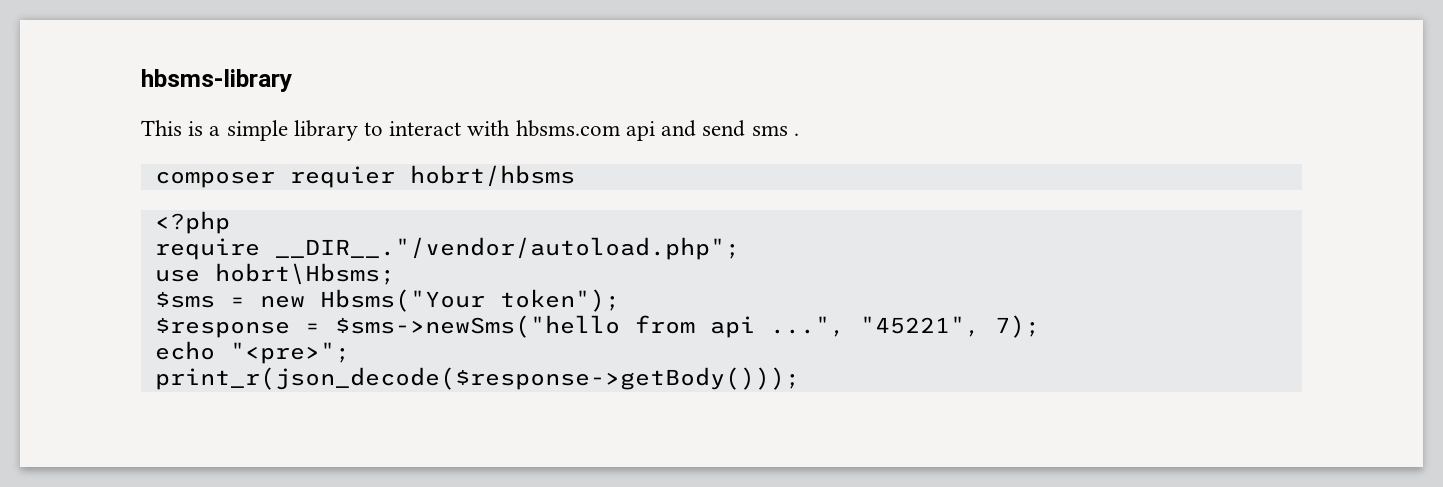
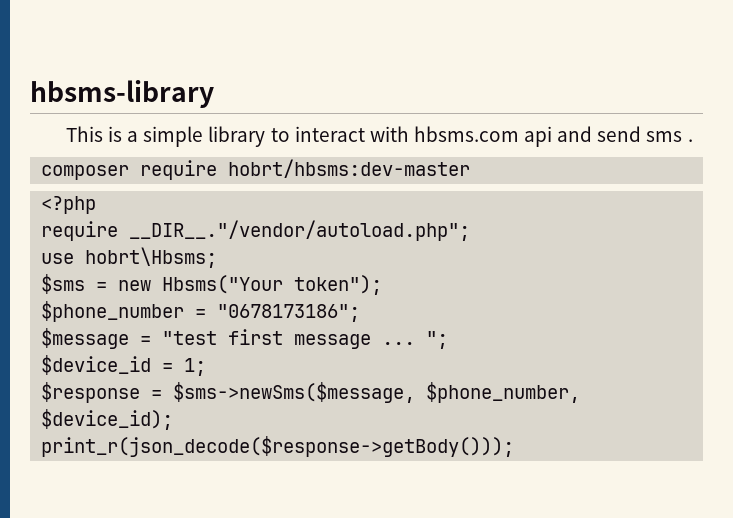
- composer requier hobrt/hbsms
+ composer require hobrt/hbsms:dev-master
- $response = $sms->newSms("hello from api ...", "45221", 7);
- echo "<pre>";
+ $phone_number = "0678173186";
+ $message = "test first message ... ";
+ $device_id = 1;
+ $response = $sms->newSms($message, $phone_number, $device_id);

